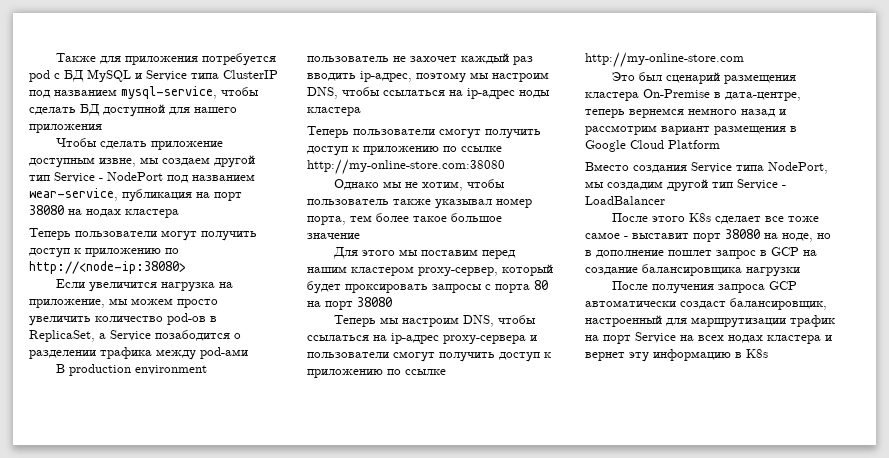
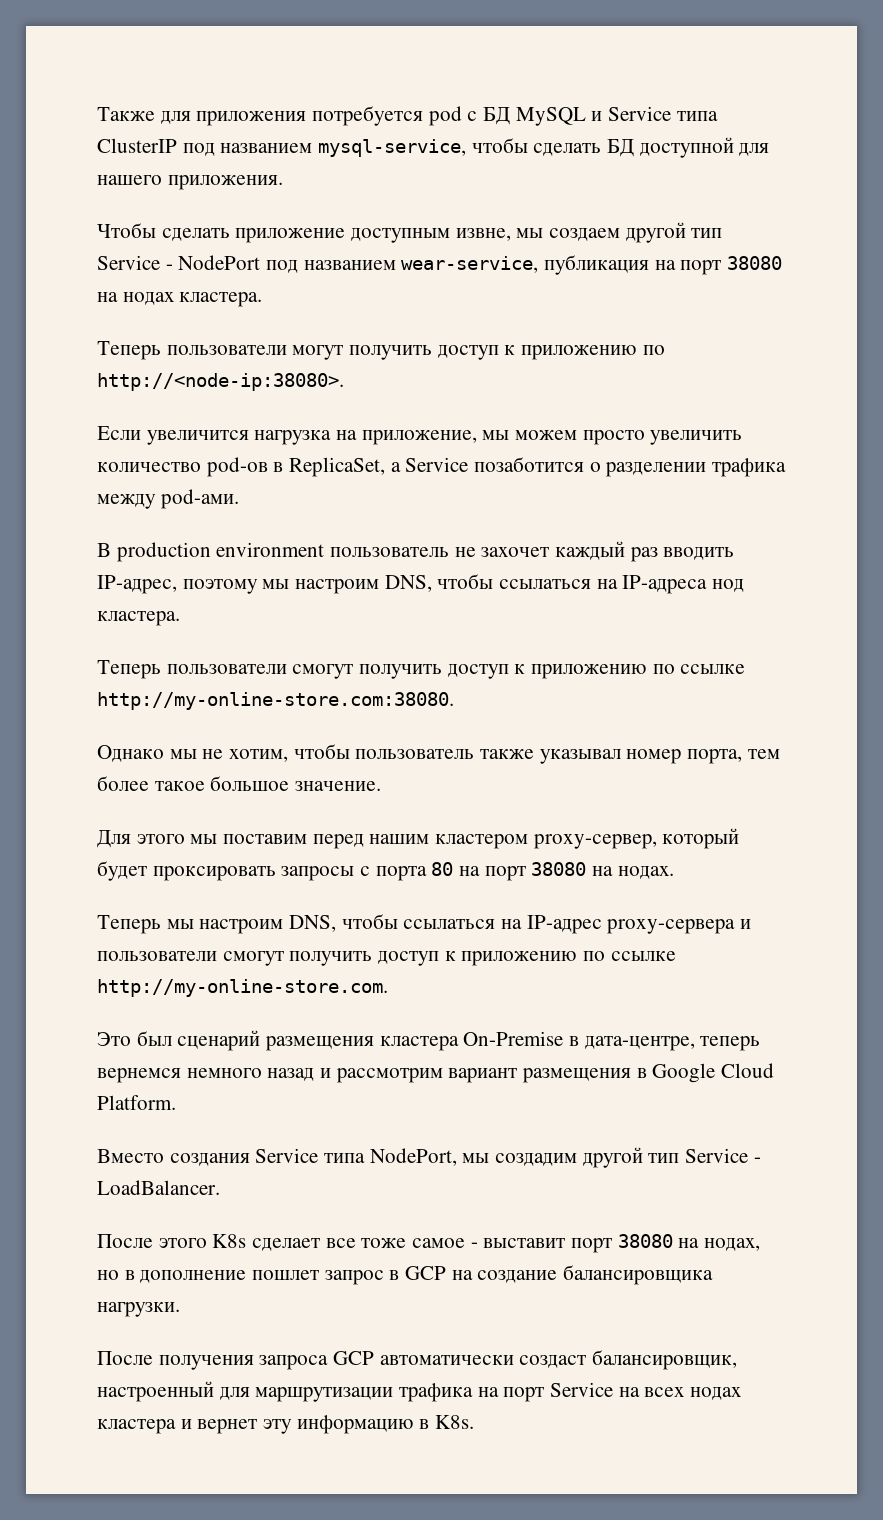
- Также для приложения потребуется pod с БД MySQL и Service типа ClusterIP под названием mysql-service, чтобы сделать БД доступной для нашего приложения
+ Также для приложения потребуется pod с БД MySQL и Service типа ClusterIP под названием mysql-service, чтобы сделать БД доступной для нашего приложения.
- Чтобы сделать приложение доступным извне, мы создаем другой тип Service - NodePort под названием wear-service, публикация на порт 38080 на нодах кластера
+ Чтобы сделать приложение доступным извне, мы создаем другой тип Service - NodePort под названием wear-service, публикация на порт 38080 на нодах кластера.
- Теперь пользователи могут получить доступ к приложению по http://<node-ip:38080>
+ Теперь пользователи могут получить доступ к приложению по http://<node-ip:38080>.
- Если увеличится нагрузка на приложение, мы можем просто увеличить количество pod-ов в ReplicaSet, а Service позабодится о разделении трафика между pod-ами
+ Если увеличится нагрузка на приложение, мы можем просто увеличить количество pod-ов в ReplicaSet, а Service позаботится о разделении трафика между pod-ами.
- В production environment пользователь не захочет каждый раз вводить ip-адрес, поэтому мы настроим DNS, чтобы ссылаться на ip-адрес ноды кластера
+ В production environment пользователь не захочет каждый раз вводить IP-адрес, поэтому мы настроим DNS, чтобы ссылаться на IP-адреса нод кластера.
- Теперь пользователи смогут получить доступ к приложению по ссылке http://my-online-store.com:38080
+ Теперь пользователи смогут получить доступ к приложению по ссылке http://my-online-store.com:38080.
- Однако мы не хотим, чтобы пользователь также указывал номер порта, тем более такое большое значение
+ Однако мы не хотим, чтобы пользователь также указывал номер порта, тем более такое большое значение.
- Для этого мы поставим перед нашим кластером proxy-сервер, который будет проксировать запросы с порта 80 на порт 38080
+ Для этого мы поставим перед нашим кластером proxy-сервер, который будет проксировать запросы с порта 80 на порт 38080 на нодах.
- Теперь мы настроим DNS, чтобы ссылаться на ip-адрес proxy-сервера и пользователи смогут получить доступ к приложению по ссылке http://my-online-store.com
+ Теперь мы настроим DNS, чтобы ссылаться на IP-адрес proxy-сервера и пользователи смогут получить доступ к приложению по ссылке http://my-online-store.com.
- Это был сценарий размещения кластера On-Premise в дата-центре, теперь вернемся немного назад и рассмотрим вариант размещения в Google Cloud Platform
+ Это был сценарий размещения кластера On-Premise в дата-центре, теперь вернемся немного назад и рассмотрим вариант размещения в Google Cloud Platform.
- Вместо создания Service типа NodePort, мы создадим другой тип Service - LoadBalancer
+ Вместо создания Service типа NodePort, мы создадим другой тип Service - LoadBalancer.
- После этого K8s сделает все тоже самое - выставит порт 38080 на ноде, но в дополнение пошлет запрос в GCP на создание балансировщика нагрузки
+ После этого K8s сделает все тоже самое - выставит порт 38080 на нодах, но в дополнение пошлет запрос в GCP на создание балансировщика нагрузки.
- После получения запроса GCP автоматически создаст балансировщик, настроенный для маршрутизации трафик на порт Service на всех нодах кластера и вернет эту информацию в K8s
+ После получения запроса GCP автоматически создаст балансировщик, настроенный для маршрутизации трафика на порт Service на всех нодах кластера и вернет эту информацию в K8s.

